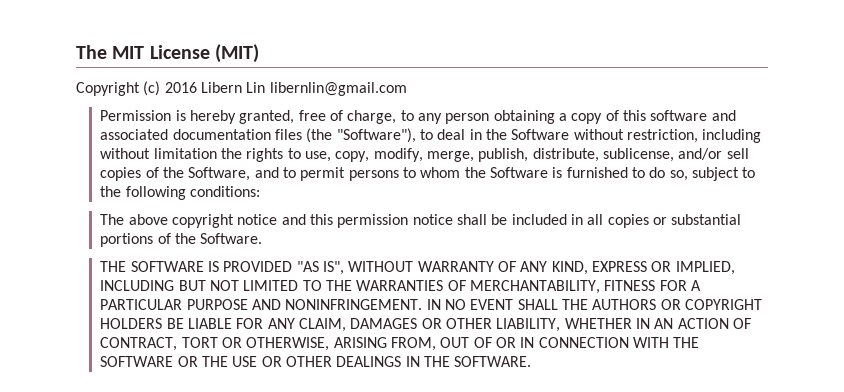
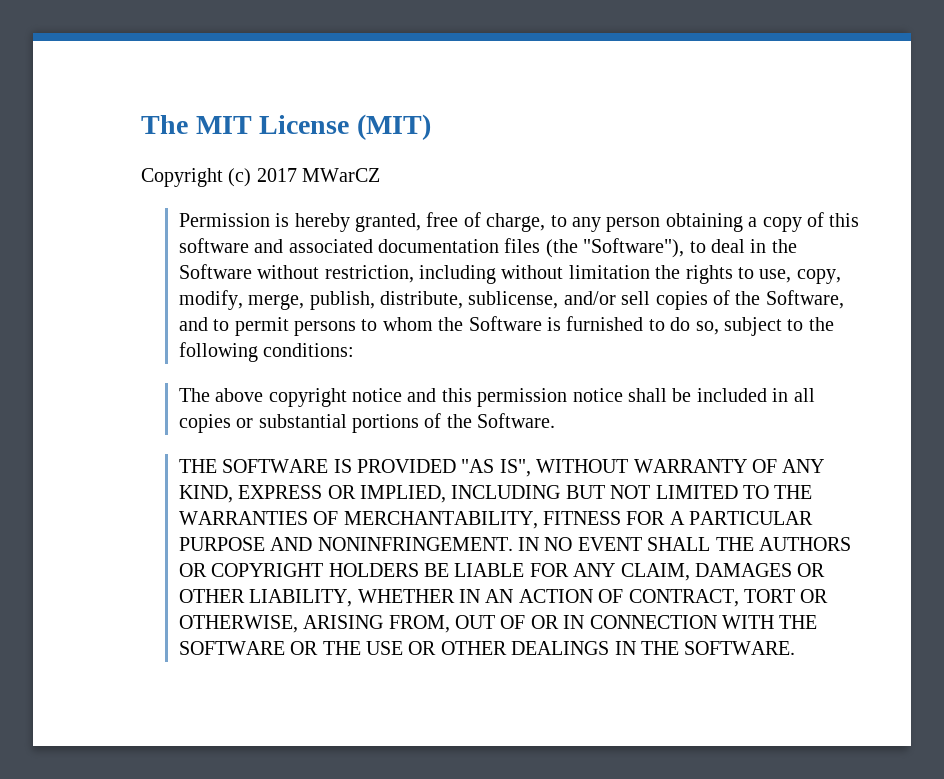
- Copyright (c) 2016 Libern Lin libernlin@gmail.com
+ Copyright (c) 2017 MWarCZ

